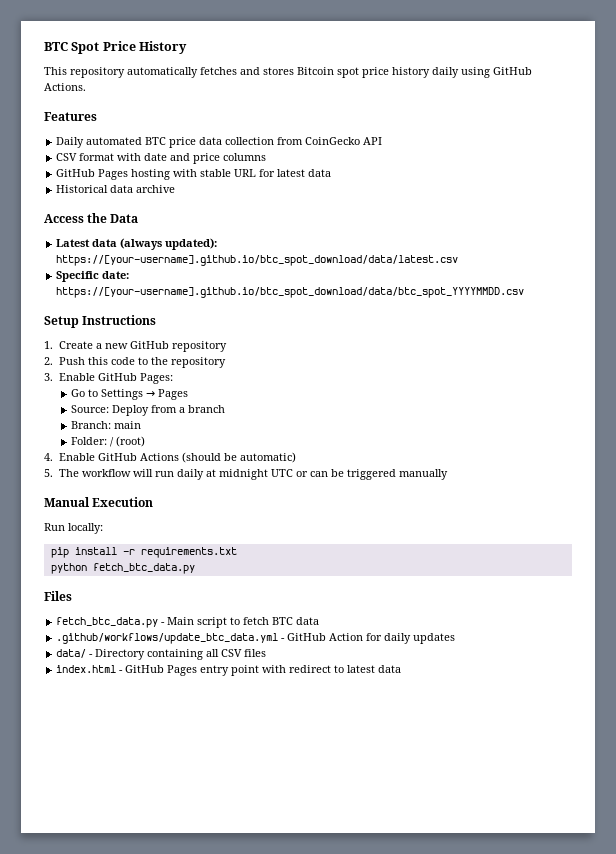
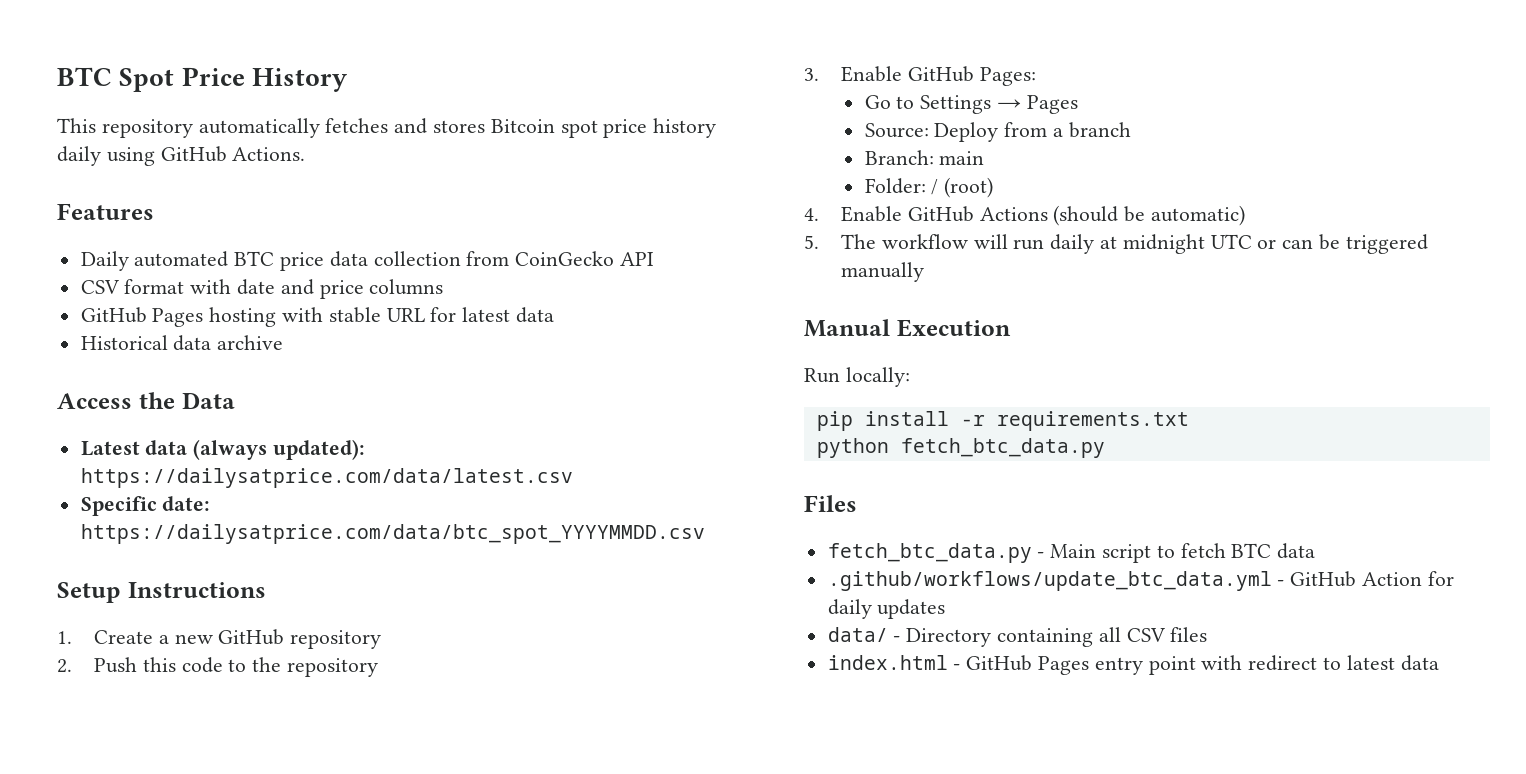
- Latest data (always updated): https://[your-username].github.io/btc_spot_download/data/latest.csv
+ Latest data (always updated): https://dailysatprice.com/data/latest.csv
- Specific date: https://[your-username].github.io/btc_spot_download/data/btc_spot_YYYYMMDD.csv
+ Specific date: https://dailysatprice.com/data/btc_spot_YYYYMMDD.csv

